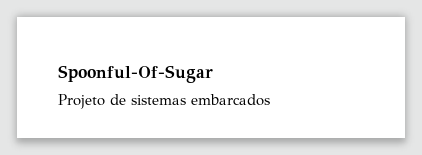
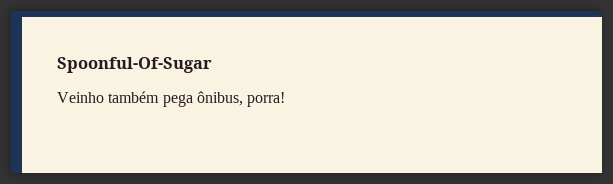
- Projeto de sistemas embarcados
+ Veinho também pega ônibus, porra!

